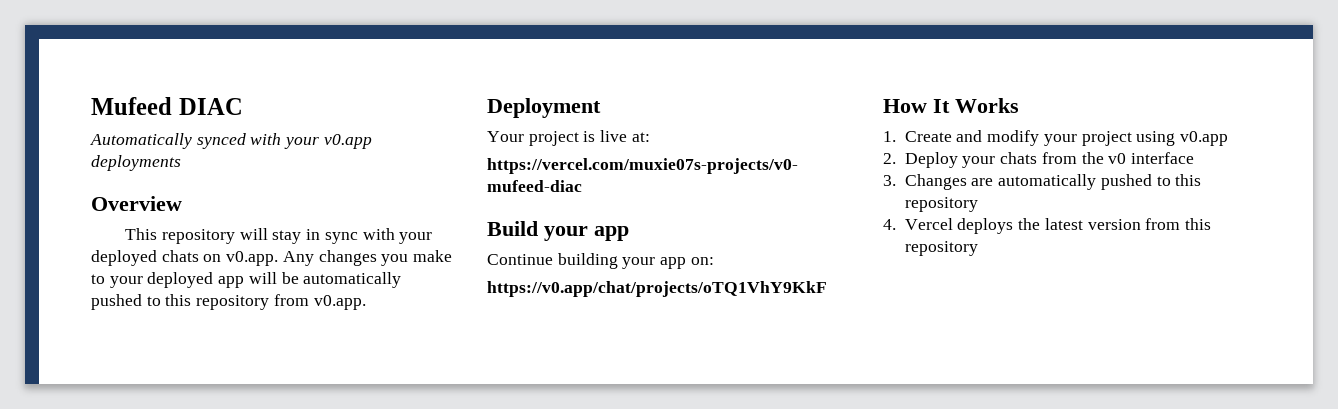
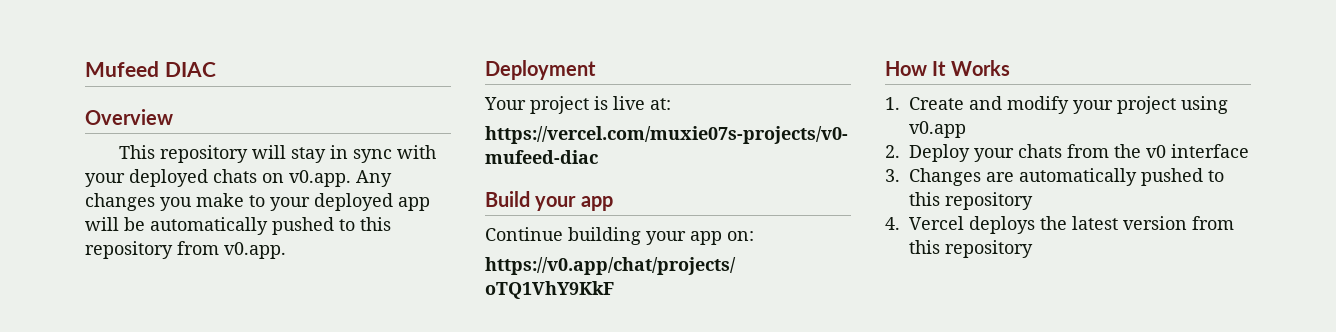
- Automatically synced with your v0.app deployments

